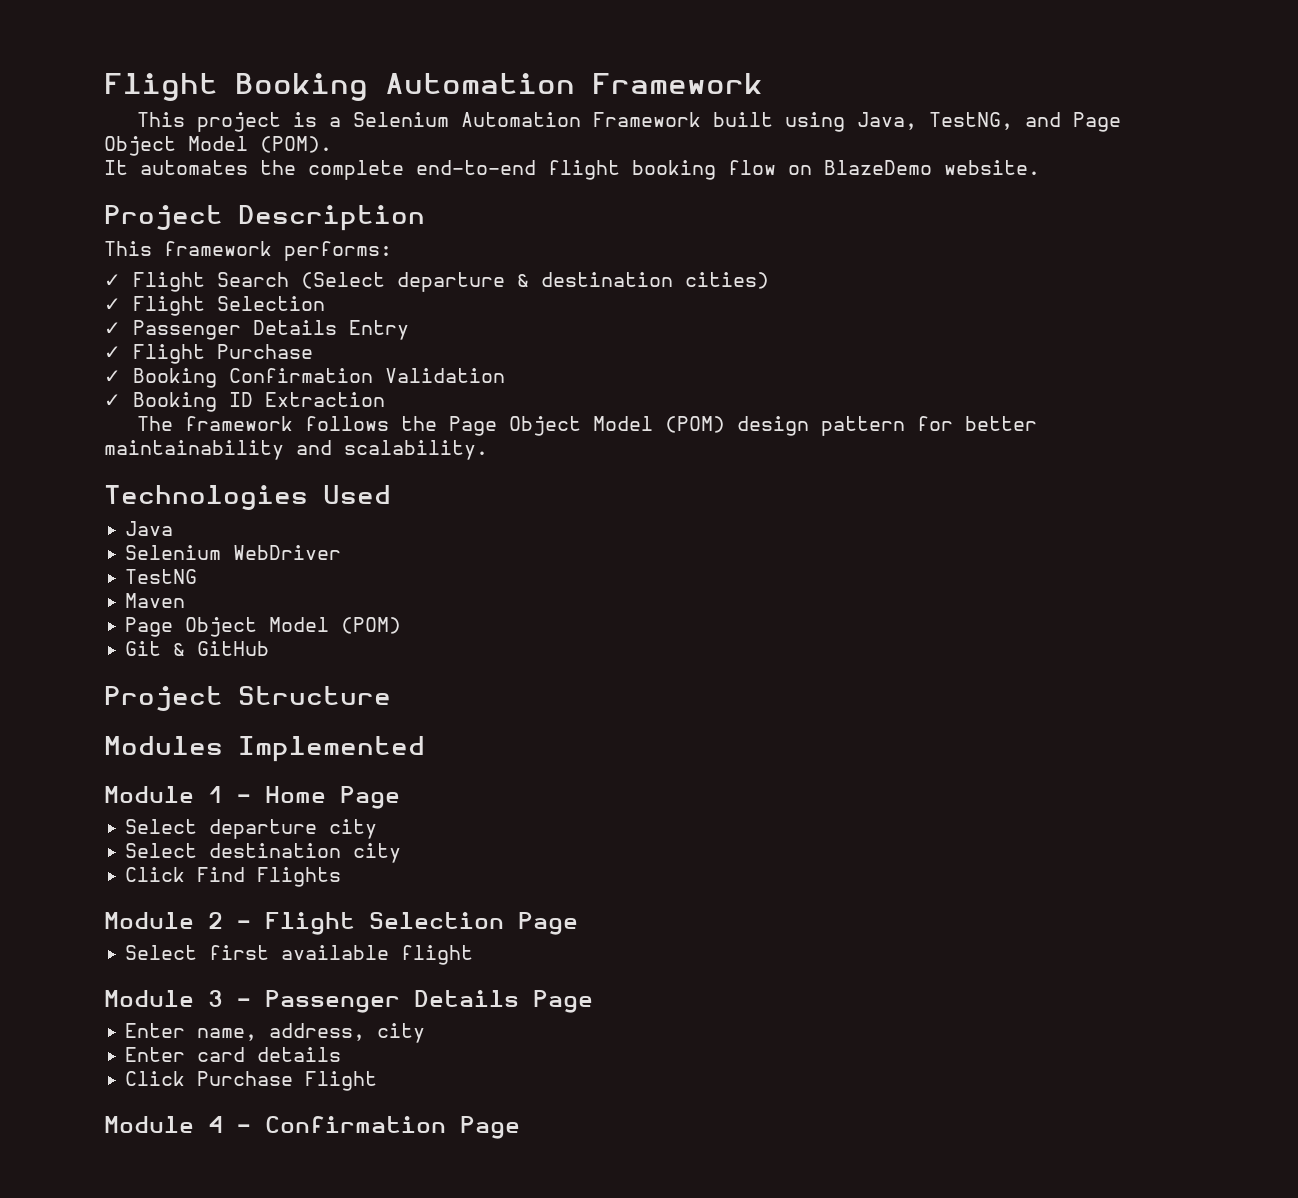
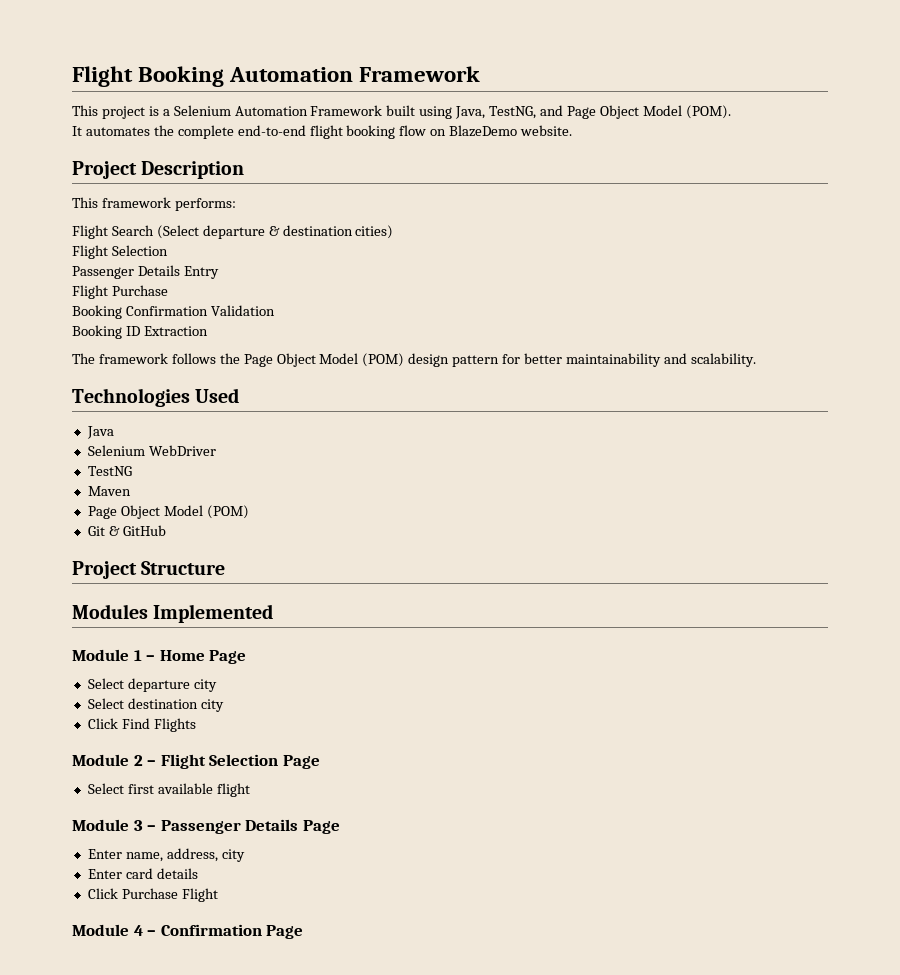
- ✓ Flight Search (Select departure & destination cities)
- ✓ Flight Selection
+ Flight Search (Select departure & destination cities)
+ Flight Selection
- ✓ Passenger Details Entry
+ Passenger Details Entry
- ✓ Flight Purchase
+ Flight Purchase
- ✓ Booking Confirmation Validation
+ Booking Confirmation Validation
- ✓ Booking ID Extraction
+ Booking ID Extraction

